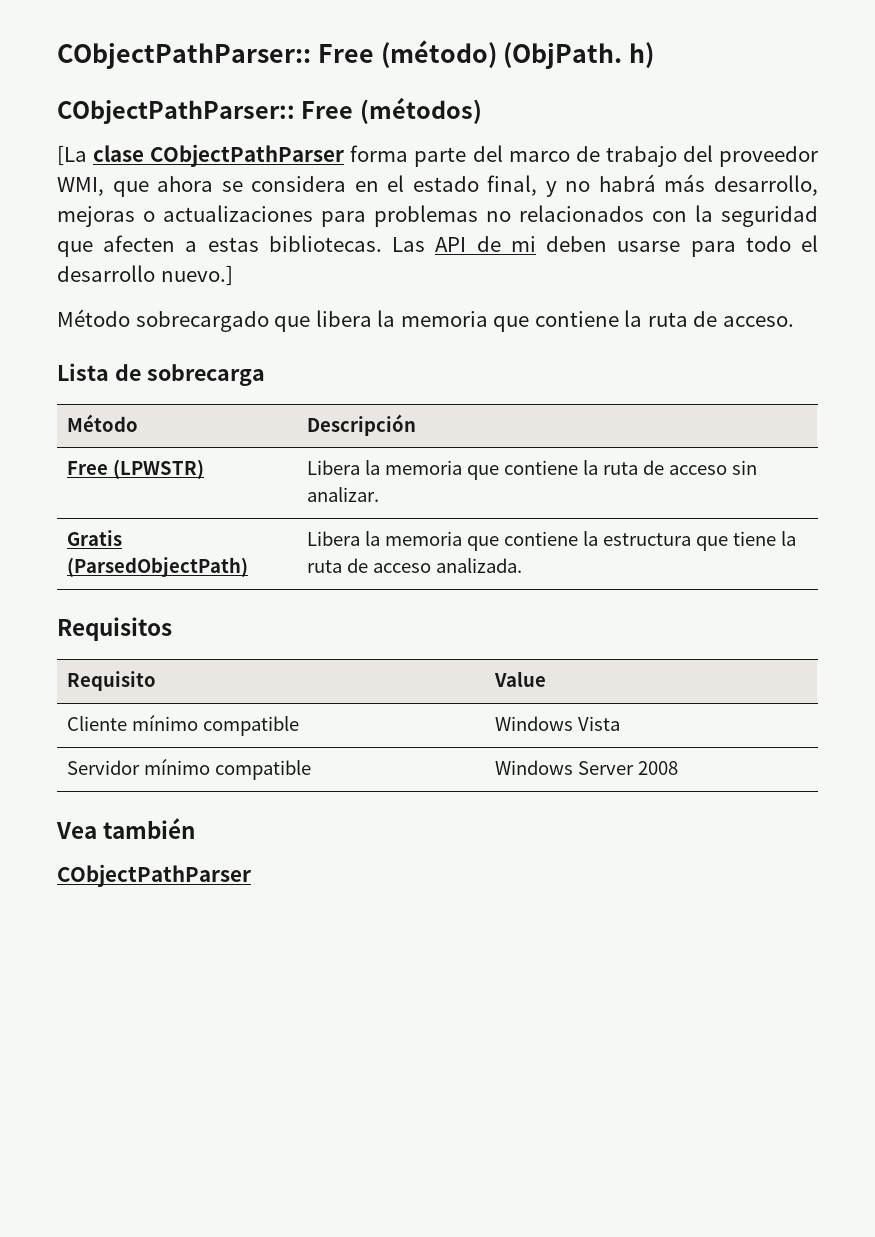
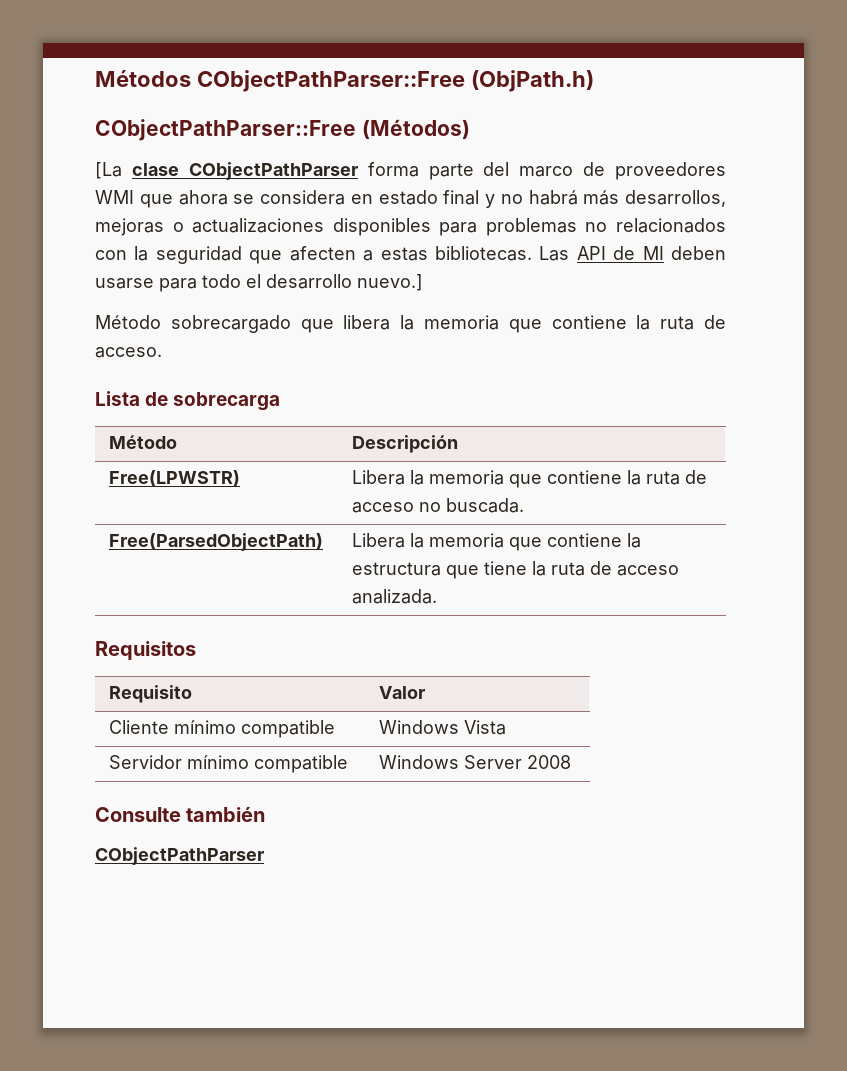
- CObjectPathParser:: Free (método) (ObjPath. h)
- CObjectPathParser:: Free (métodos)
+ Métodos CObjectPathParser::Free (ObjPath.h)
+ CObjectPathParser::Free (Métodos)
- [La clase CObjectPathParser forma parte del marco de trabajo del proveedor WMI, que ahora se considera en el estado final, y no habrá más desarrollo, mejoras o actualizaciones para problemas no relacionados con la seguridad que afecten a estas bibliotecas.
+ [La clase CObjectPathParser forma parte del marco de proveedores WMI que ahora se considera en estado final y no habrá más desarrollos, mejoras o actualizaciones disponibles para problemas no relacionados con la seguridad que afecten a estas bibliotecas.
- Las API de mi deben usarse para todo el desarrollo nuevo.]
+ Las API de MI deben usarse para todo el desarrollo nuevo.]
- Free (LPWSTR) | Libera la memoria que contiene la ruta de acceso sin analizar.
- Gratis (ParsedObjectPath) | Libera la memoria que contiene la estructura que tiene la ruta de acceso analizada.
+ Free(LPWSTR) | Libera la memoria que contiene la ruta de acceso no buscada.
+ Free(ParsedObjectPath) | Libera la memoria que contiene la estructura que tiene la ruta de acceso analizada.
- Requisito | Value
+ Requisito | Valor
- Vea también
+ Consulte también

